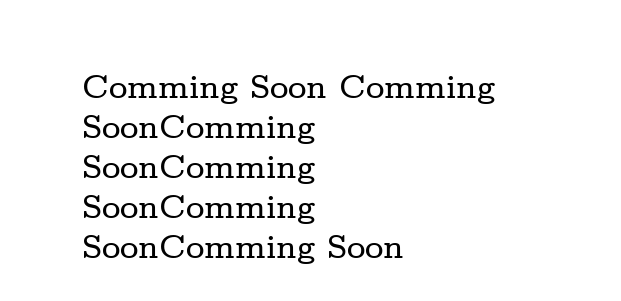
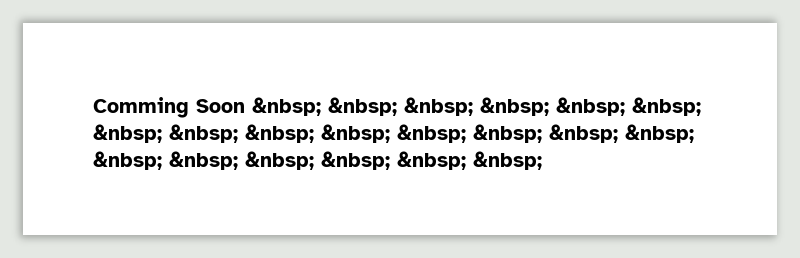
- Comming Soon Comming SoonComming SoonComming SoonComming SoonComming Soon
+ Comming Soon &nbsp; &nbsp; &nbsp; &nbsp; &nbsp; &nbsp; &nbsp; &nbsp; &nbsp; &nbsp; &nbsp; &nbsp; &nbsp; &nbsp; &nbsp; &nbsp; &nbsp; &nbsp; &nbsp; &nbsp;

